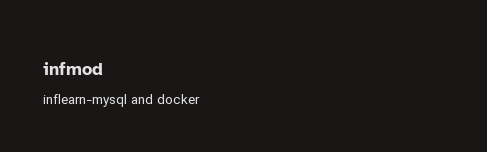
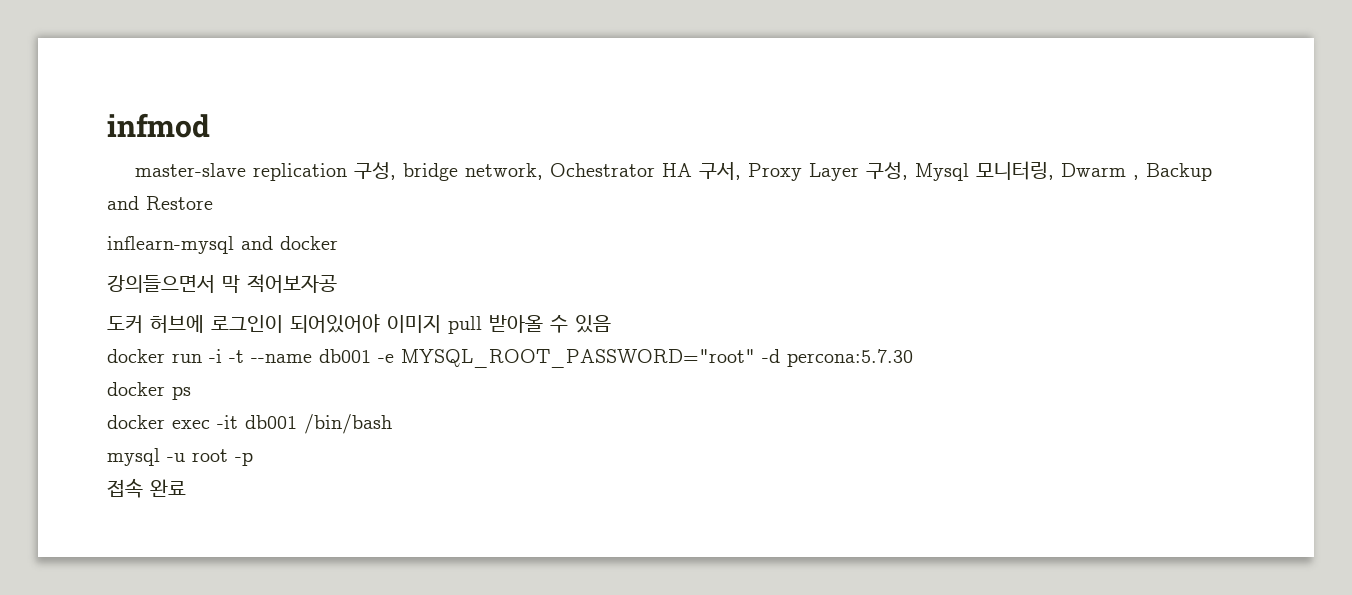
+ master-slave replication 구성, bridge network, Ochestrator HA 구서, Proxy Layer 구성, Mysql 모니터링, Dwarm , Backup and Restore
  inflearn-mysql and docker
+ 강의들으면서 막 적어보자공
+ 도커 허브에 로그인이 되어있어야 이미지 pull 받아올 수 있음
+ docker run -i -t --name db001 -e MYSQL_ROOT_PASSWORD="root" -d percona:5.7.30
+ docker ps
+ docker exec -it db001 /bin/bash
+ mysql -u root -p
+ 접속 완료

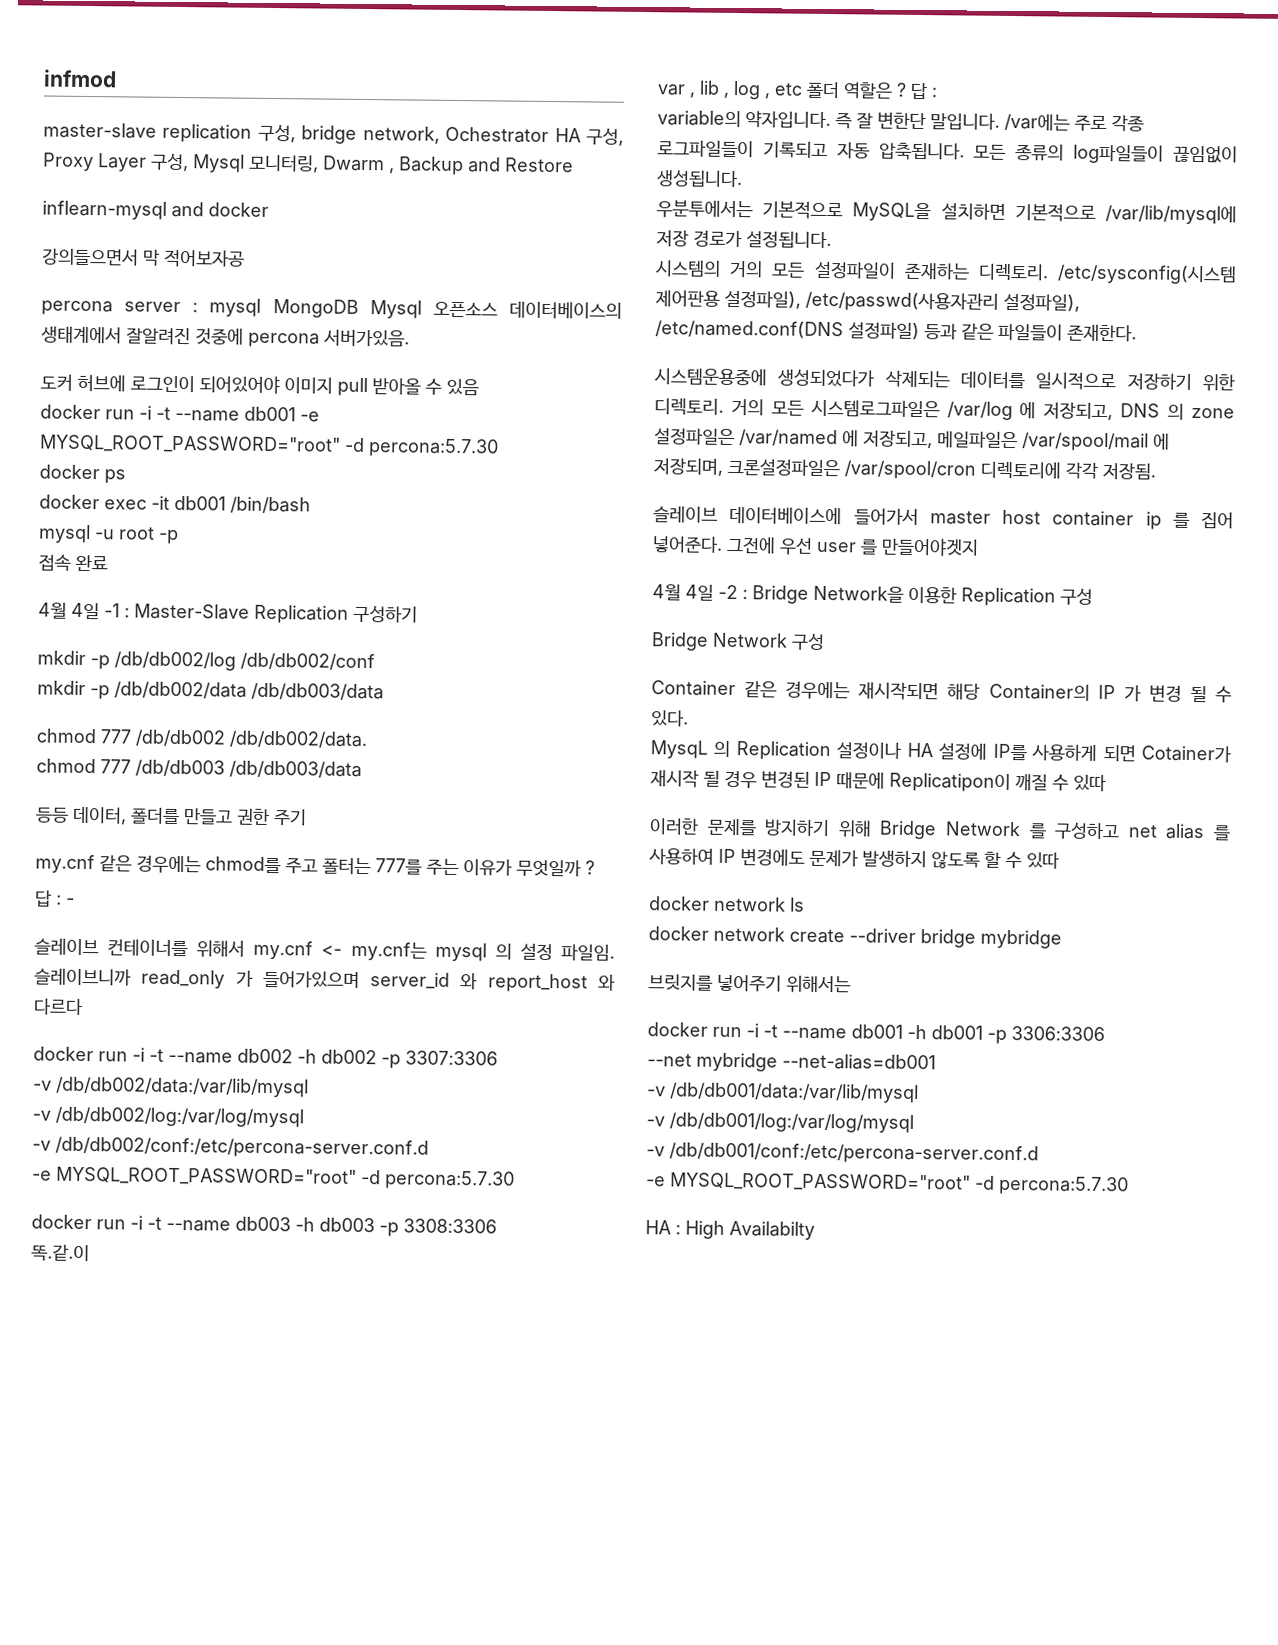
- master-slave replication 구성, bridge network, Ochestrator HA 구서, Proxy Layer 구성, Mysql 모니터링, Dwarm , Backup and Restore
+ master-slave replication 구성, bridge network, Ochestrator HA 구성, Proxy Layer 구성, Mysql 모니터링, Dwarm , Backup and Restore
+ percona server : mysql MongoDB Mysql 오픈소스 데이터베이스의 생태계에서 잘알려진 것중에 percona 서버가있음.
+ 4월 4일 -1 : Master-Slave Replication 구성하기
+ mkdir -p /db/db002/log /db/db002/conf
+ mkdir -p /db/db002/data /db/db003/data
+ chmod 777 /db/db002 /db/db002/data.
+ chmod 777 /db/db003 /db/db003/data
+ 등등 데이터, 폴더를 만들고 권한 주기
+ my.cnf 같은 경우에는 chmod를 주고 폴터는 777를 주는 이유가 무엇일까 ?
+ 답 : -
+ 슬레이브 컨테이너를 위해서 my.cnf <- my.cnf는 mysql 의 설정 파일임. 슬레이브니까 read_only 가 들어가있으며 server_id 와 report_host 와 다르다
+ docker run -i -t --name db002 -h db002 -p 3307:3306
+ -v /db/db002/data:/var/lib/mysql
+ -v /db/db002/log:/var/log/mysql
+ -v /db/db002/conf:/etc/percona-server.conf.d
+ -e MYSQL_ROOT_PASSWORD="root" -d percona:5.7.30
+ docker run -i -t --name db003 -h db003 -p 3308:3306
+ 똑.같.이
+ var , lib , log , etc 폴더 역할은 ? 답 :
+ variable의 약자입니다. 즉 잘 변한단 말입니다. /var에는 주로 각종 로그파일들이 기록되고 자동 압축됩니다. 모든 종류의 log파일들이 끊임없이 생성됩니다.
+ 우분투에서는 기본적으로 MySQL을 설치하면 기본적으로 /var/lib/mysql에 저장 경로가 설정됩니다.
+ 시스템의 거의 모든 설정파일이 존재하는 디렉토리. /etc/sysconfig(시스템 제어판용 설정파일), /etc/passwd(사용자관리 설정파일), /etc/named.conf(DNS 설정파일) 등과 같은 파일들이 존재한다.
+ 시스템운용중에 생성되었다가 삭제되는 데이터를 일시적으로 저장하기 위한 디렉토리. 거의 모든 시스템로그파일은 /var/log 에 저장되고, DNS 의 zone 설정파일은 /var/named 에 저장되고, 메일파일은 /var/spool/mail 에 저장되며, 크론설정파일은 /var/spool/cron 디렉토리에 각각 저장됨.
+ 슬레이브 데이터베이스에 들어가서 master host container ip 를 집어 넣어준다. 그전에 우선 user 를 만들어야겟지
+ 4월 4일 -2 : Bridge Network을 이용한 Replication 구성
+ Bridge Network 구성
+ Container 같은 경우에는 재시작되면 해당 Container의 IP 가 변경 될 수 있다.
+ MysqL 의 Replication 설정이나 HA 설정에 IP를 사용하게 되면 Cotainer가 재시작 될 경우 변경된 IP 때문에 Replicatipon이 깨질 수 있따
+ 이러한 문제를 방지하기 위해 Bridge Network 를 구성하고 net alias 를 사용하여 IP 변경에도 문제가 발생하지 않도록 할 수 있따
+ docker network ls
+ docker network create --driver bridge mybridge
+ 브릿지를 넣어주기 위해서는
+ docker run -i -t --name db001 -h db001 -p 3306:3306
+ --net mybridge --net-alias=db001
+ -v /db/db001/data:/var/lib/mysql
+ -v /db/db001/log:/var/log/mysql
+ -v /db/db001/conf:/etc/percona-server.conf.d
+ -e MYSQL_ROOT_PASSWORD="root" -d percona:5.7.30
+ HA : High Availabilty

